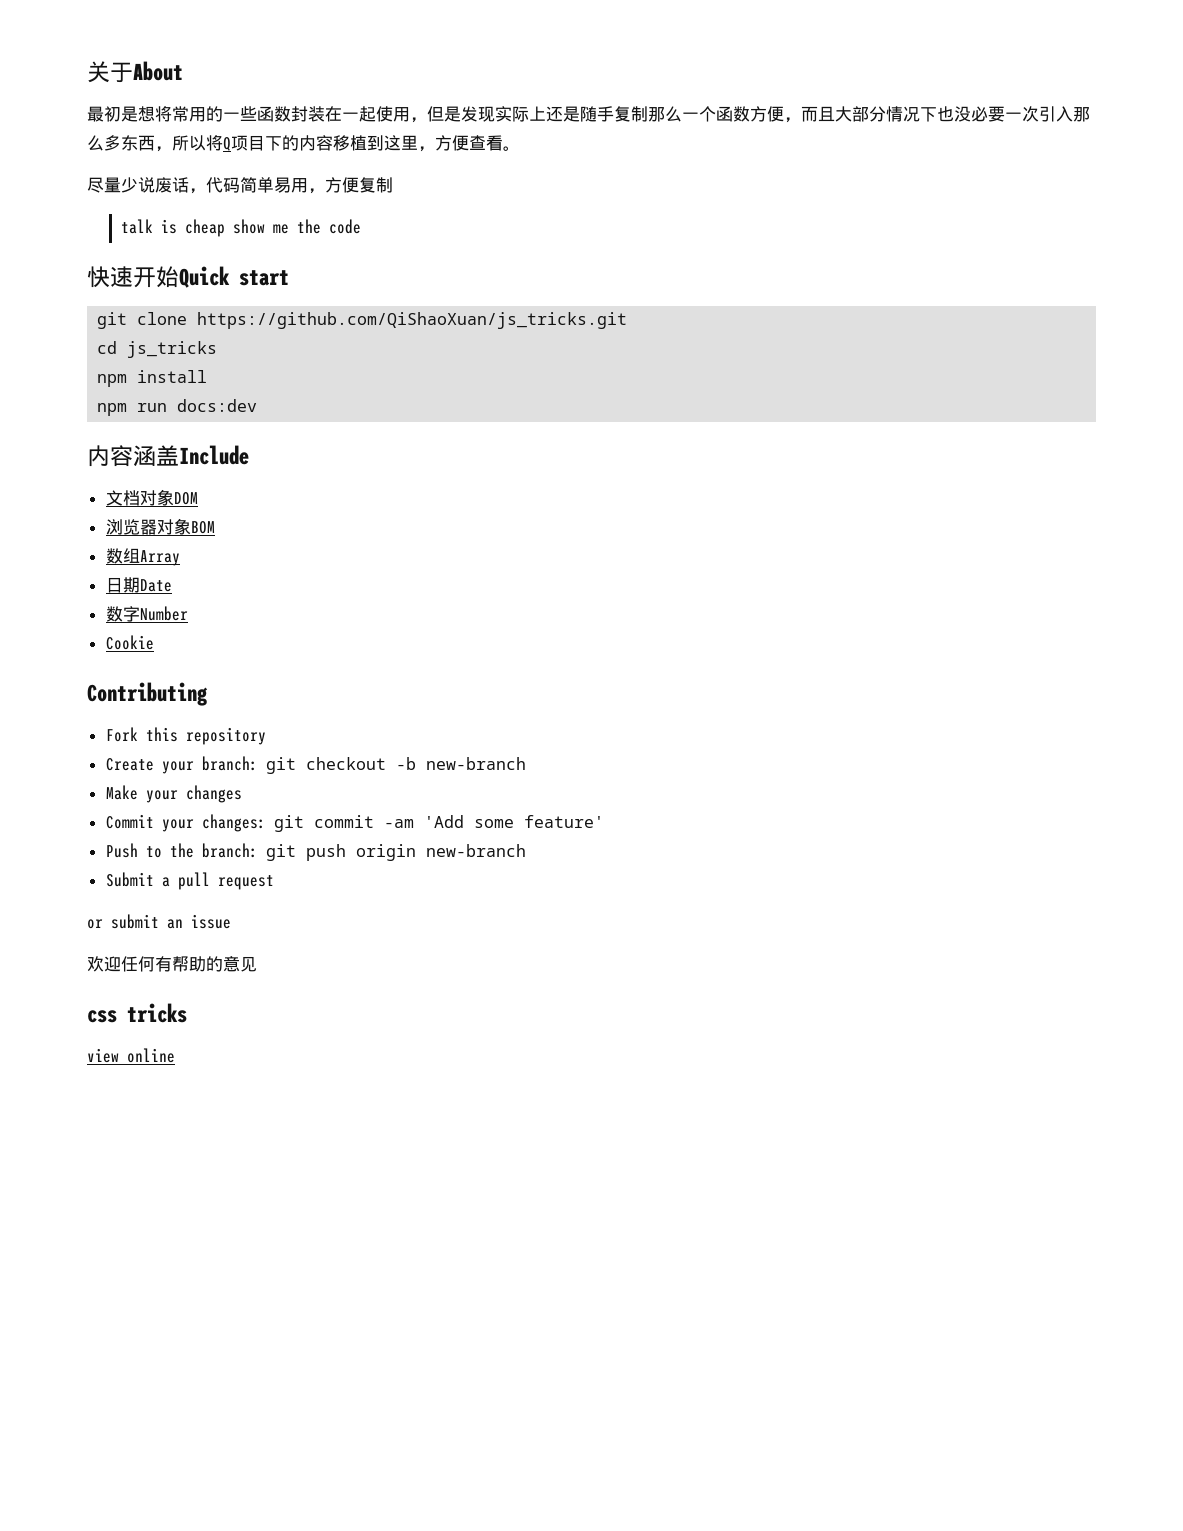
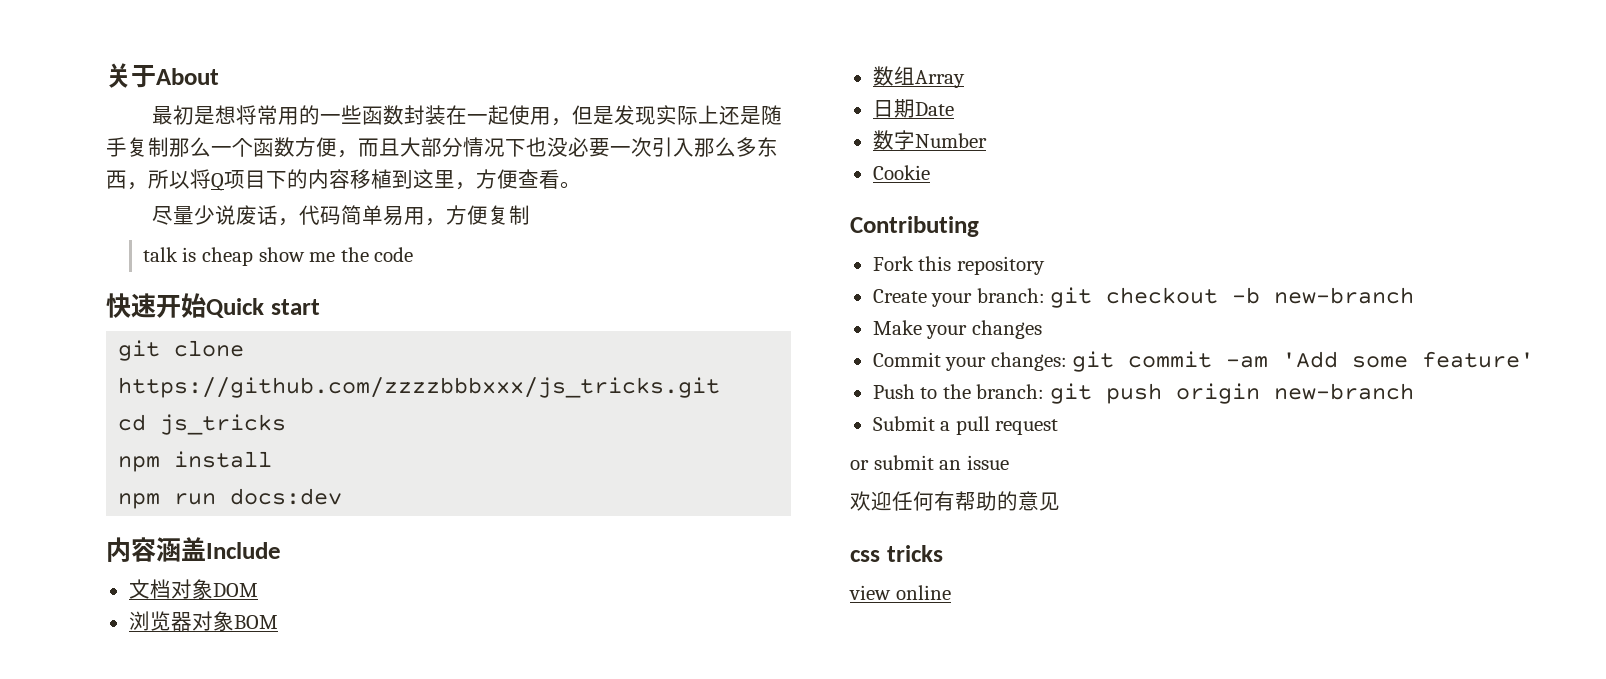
- git clone https://github.com/QiShaoXuan/js_tricks.git
+ git clone https://github.com/zzzzbbbxxx/js_tricks.git

